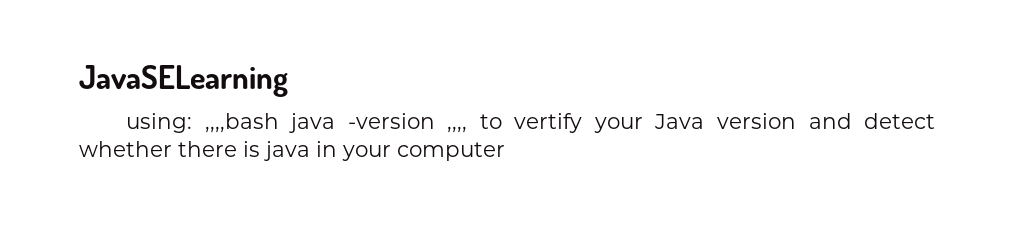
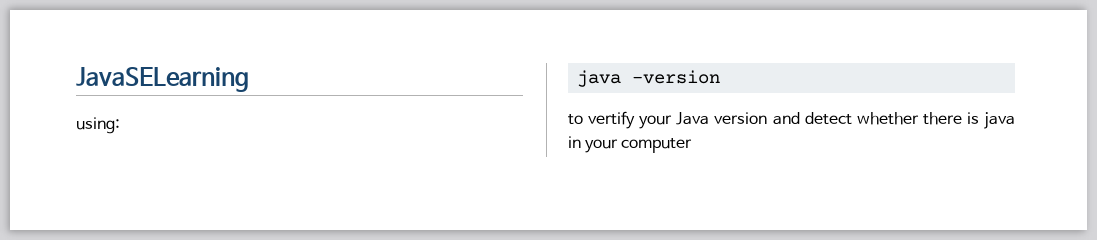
- using: ,,,,bash java -version ,,,, to vertify your Java version and detect whether there is java in your computer
+ using:
+ java -version
+ to vertify your Java version and detect whether there is java in your computer

